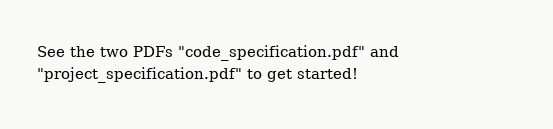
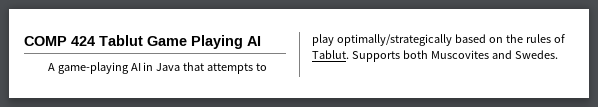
- See the two PDFs "code_specification.pdf" and "project_specification.pdf" to get started!
+ COMP 424 Tablut Game Playing AI
+ A game-playing AI in Java that attempts to play optimally/strategically based on the rules of Tablut. Supports both Muscovites and Swedes.

